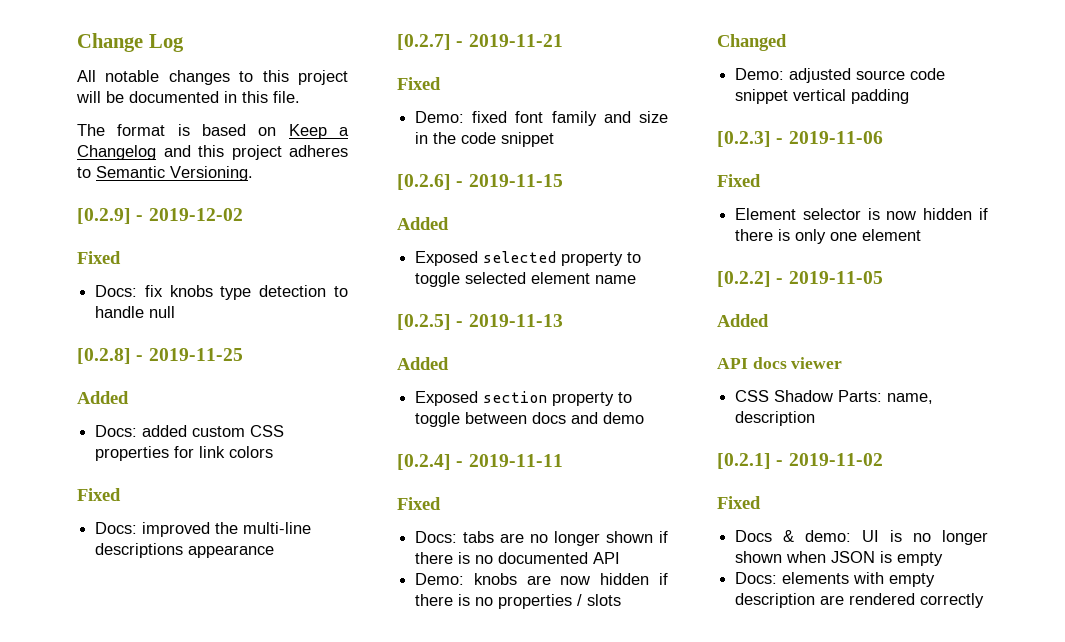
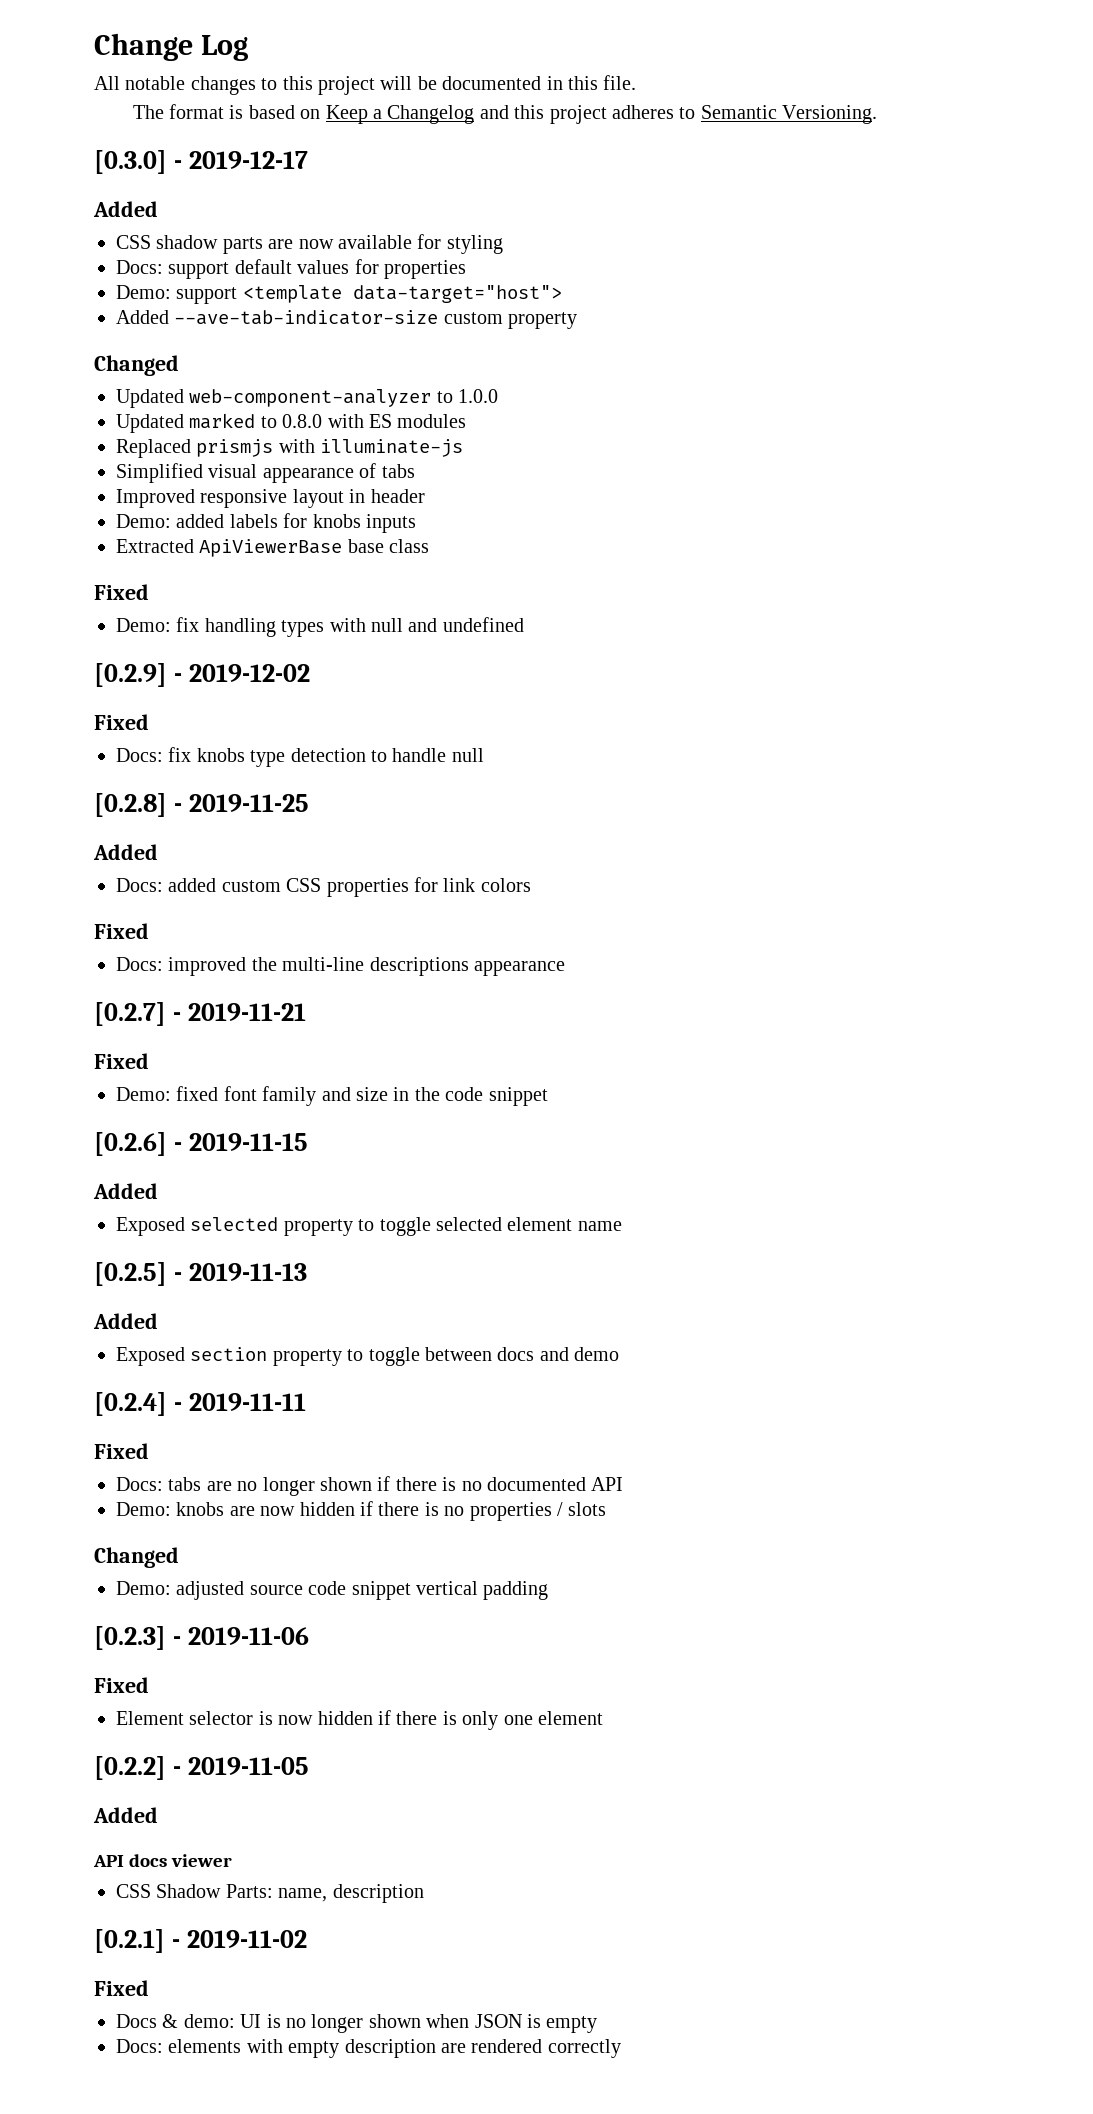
+ [0.3.0] - 2019-12-17
+ Added
+ CSS shadow parts are now available for styling
+ Docs: support default values for properties
+ Demo: support <template data-target="host">
+ Added --ave-tab-indicator-size custom property
+ Changed
+ Updated web-component-analyzer to 1.0.0
+ Updated marked to 0.8.0 with ES modules
+ Replaced prismjs with illuminate-js
+ Simplified visual appearance of tabs
+ Improved responsive layout in header
+ Demo: added labels for knobs inputs
+ Extracted ApiViewerBase base class
+ Fixed
+ Demo: fix handling types with null and undefined

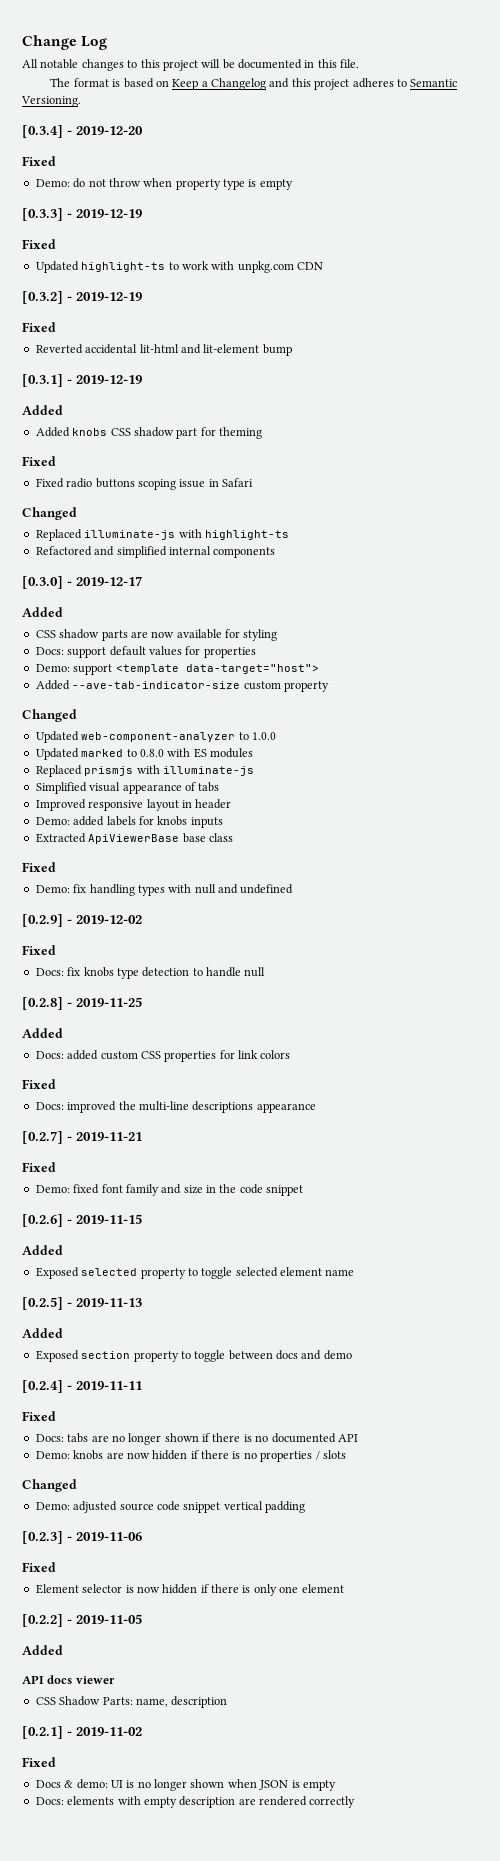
+ [0.3.4] - 2019-12-20
+ Fixed
+ Demo: do not throw when property type is empty
+ [0.3.3] - 2019-12-19
+ Fixed
+ Updated highlight-ts to work with unpkg.com CDN
+ [0.3.2] - 2019-12-19
+ Fixed
+ Reverted accidental lit-html and lit-element bump
+ [0.3.1] - 2019-12-19
+ Added
+ Added knobs CSS shadow part for theming
+ Fixed
+ Fixed radio buttons scoping issue in Safari
+ Changed
+ Replaced illuminate-js with highlight-ts
+ Refactored and simplified internal components

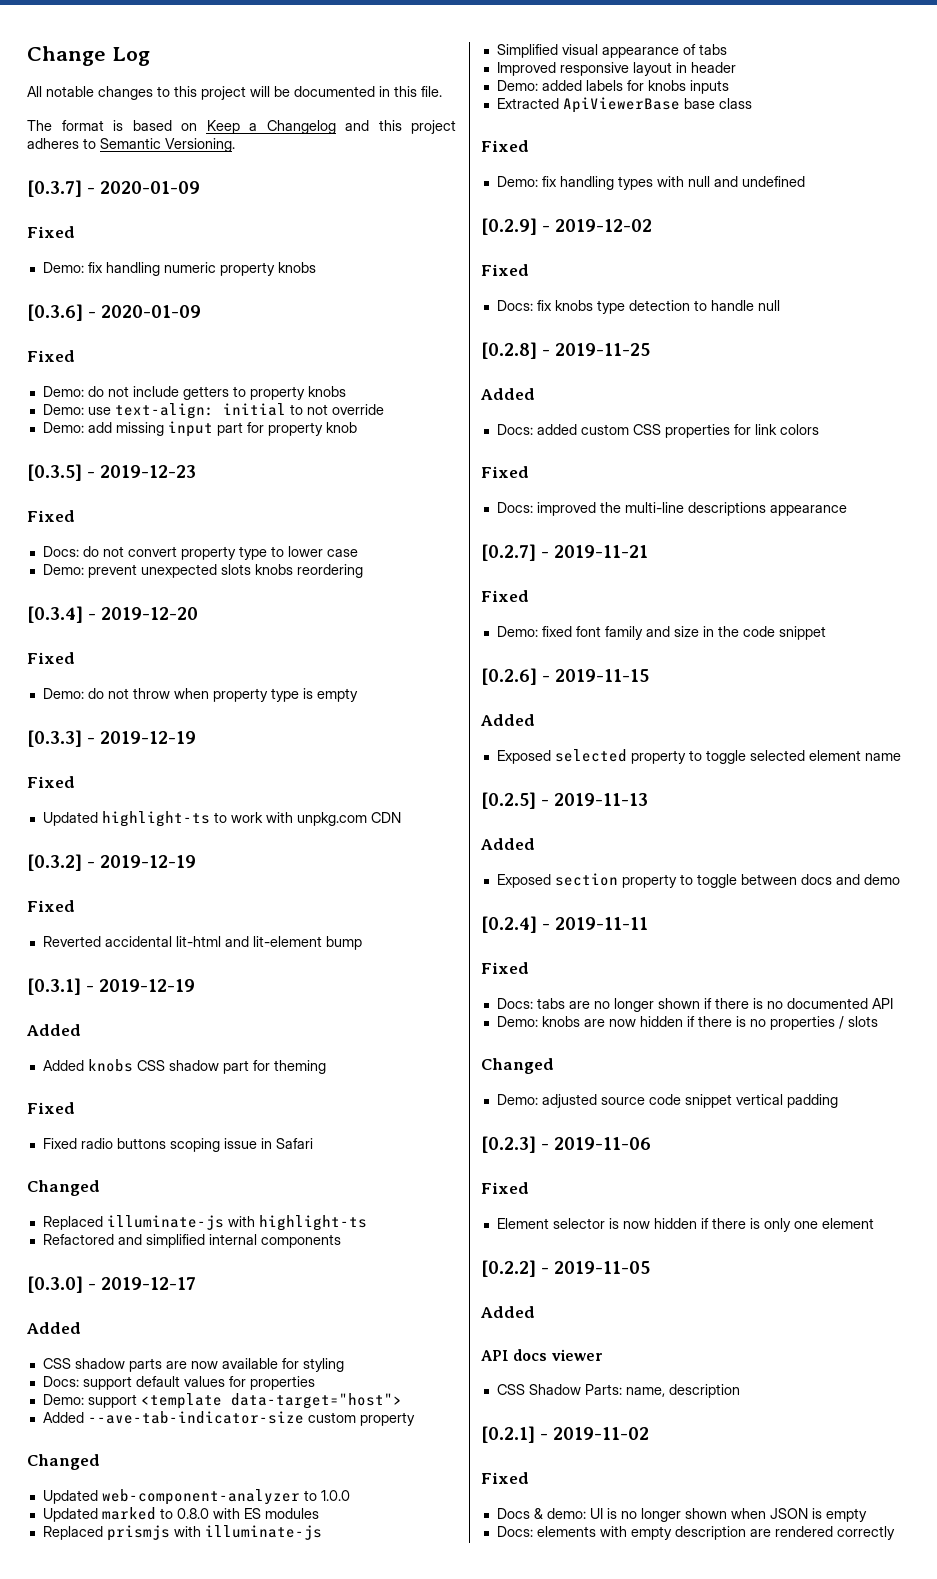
+ [0.3.7] - 2020-01-09
+ Fixed
+ Demo: fix handling numeric property knobs
+ [0.3.6] - 2020-01-09
+ Fixed
+ Demo: do not include getters to property knobs
+ Demo: use text-align: initial to not override
+ Demo: add missing input part for property knob
+ [0.3.5] - 2019-12-23
+ Fixed
+ Docs: do not convert property type to lower case
+ Demo: prevent unexpected slots knobs reordering

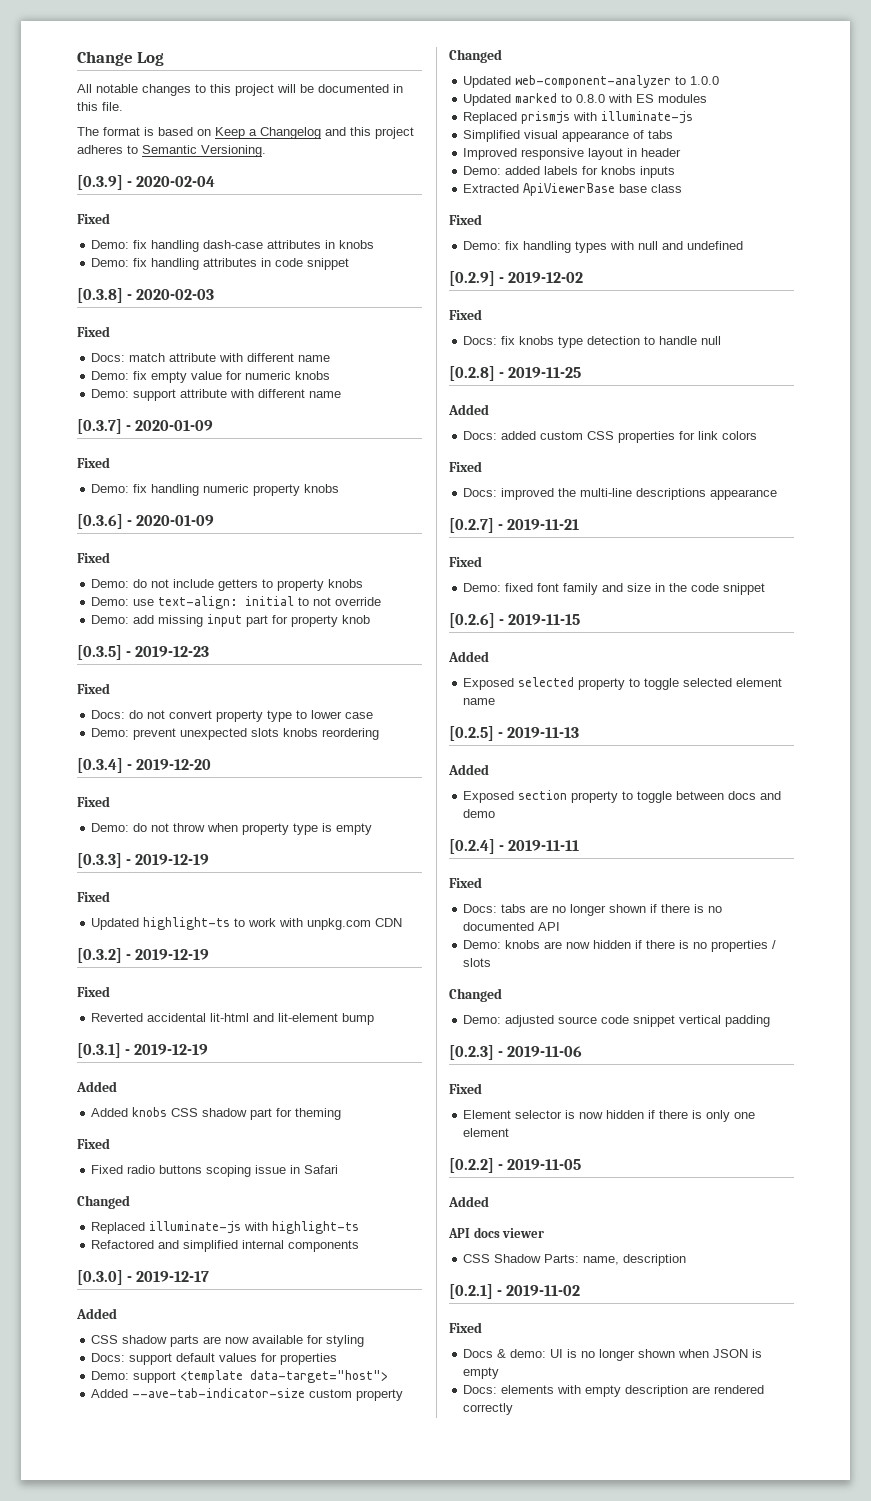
+ [0.3.9] - 2020-02-04
+ Fixed
+ Demo: fix handling dash-case attributes in knobs
+ Demo: fix handling attributes in code snippet
+ [0.3.8] - 2020-02-03
+ Fixed
+ Docs: match attribute with different name
+ Demo: fix empty value for numeric knobs
+ Demo: support attribute with different name

